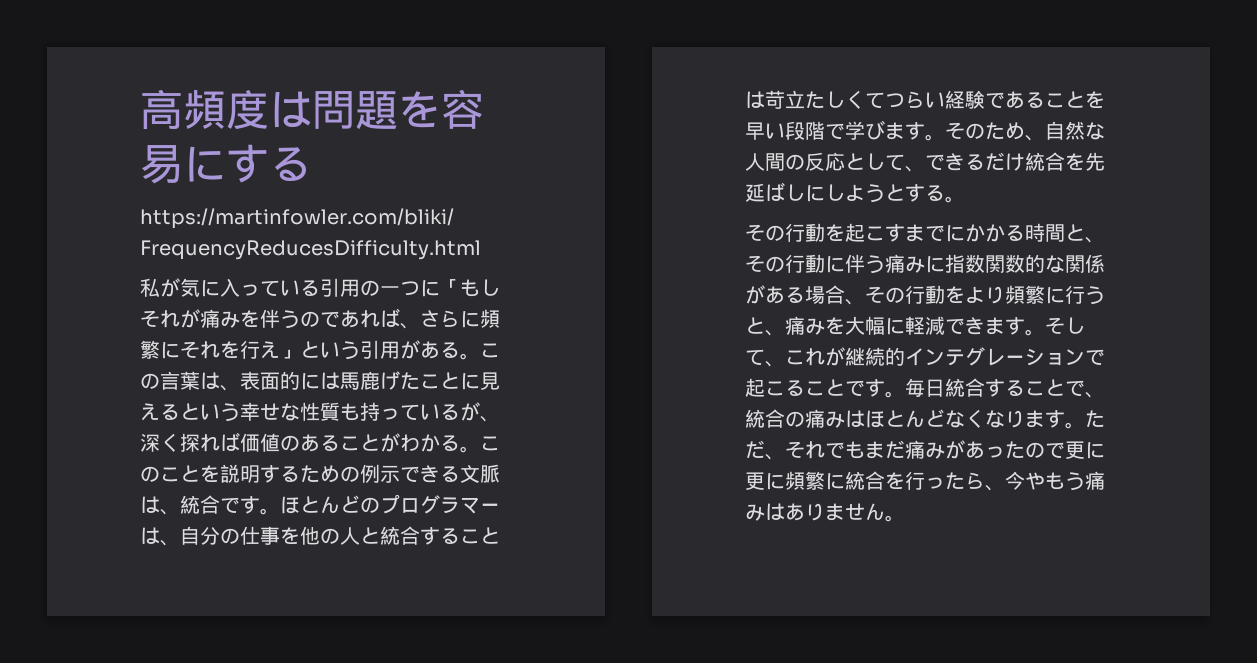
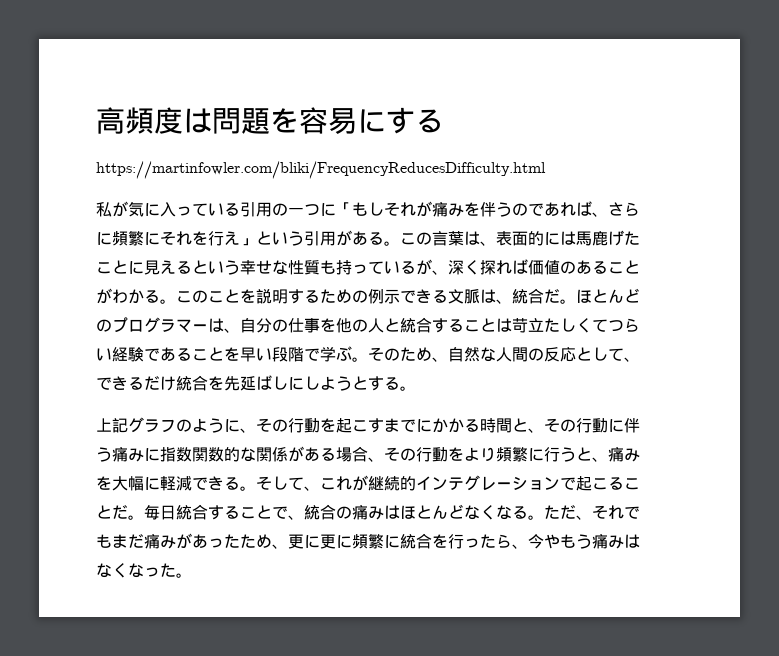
- このことを説明するための例示できる文脈は、統合です。
+ このことを説明するための例示できる文脈は、統合だ。
- ほとんどのプログラマーは、自分の仕事を他の人と統合することは苛立たしくてつらい経験であることを早い段階で学びます。
+ ほとんどのプログラマーは、自分の仕事を他の人と統合することは苛立たしくてつらい経験であることを早い段階で学ぶ。
- その行動を起こすまでにかかる時間と、その行動に伴う痛みに指数関数的な関係がある場合、その行動をより頻繁に行うと、痛みを大幅に軽減できます。
+ 上記グラフのように、その行動を起こすまでにかかる時間と、その行動に伴う痛みに指数関数的な関係がある場合、その行動をより頻繁に行うと、痛みを大幅に軽減できる。
- そして、これが継続的インテグレーションで起こることです。
+ そして、これが継続的インテグレーションで起こることだ。
- 毎日統合することで、統合の痛みはほとんどなくなります。
+ 毎日統合することで、統合の痛みはほとんどなくなる。
- ただ、それでもまだ痛みがあったので更に更に頻繁に統合を行ったら、今やもう痛みはありません。
+ ただ、それでもまだ痛みがあったため、更に更に頻繁に統合を行ったら、今やもう痛みはなくなった。

